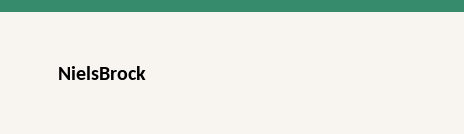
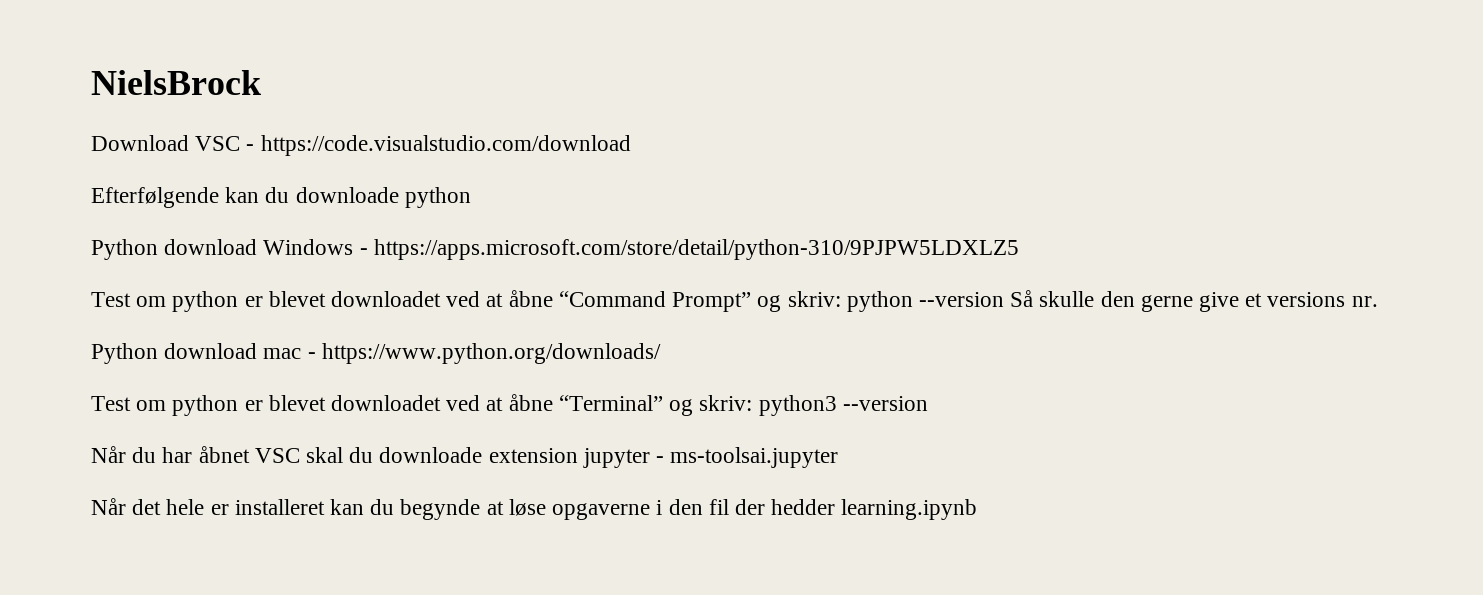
+ Download VSC - https://code.visualstudio.com/download
+ Efterfølgende kan du downloade python
+ Python download Windows - https://apps.microsoft.com/store/detail/python-310/9PJPW5LDXLZ5
+ Test om python er blevet downloadet ved at åbne “Command Prompt” og skriv: python --version Så skulle den gerne give et versions nr.
+ Python download mac - https://www.python.org/downloads/
+ Test om python er blevet downloadet ved at åbne “Terminal” og skriv: python3 --version
+ Når du har åbnet VSC skal du downloade extension jupyter - ms-toolsai.jupyter
+ Når det hele er installeret kan du begynde at løse opgaverne i den fil der hedder learning.ipynb

